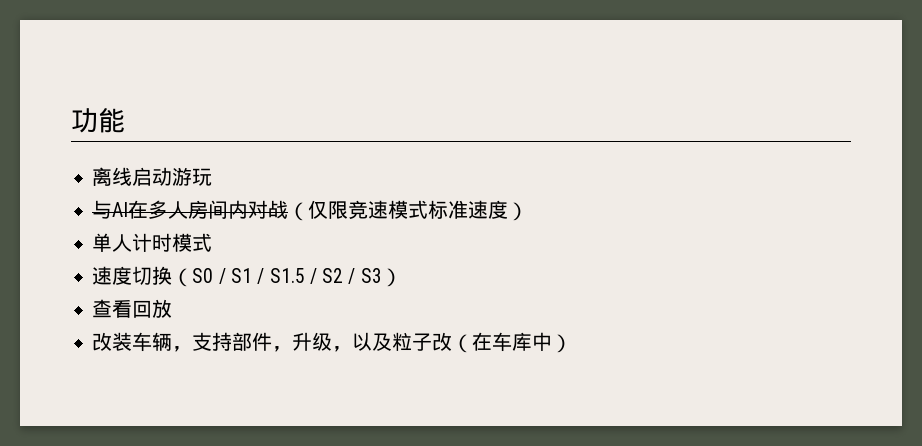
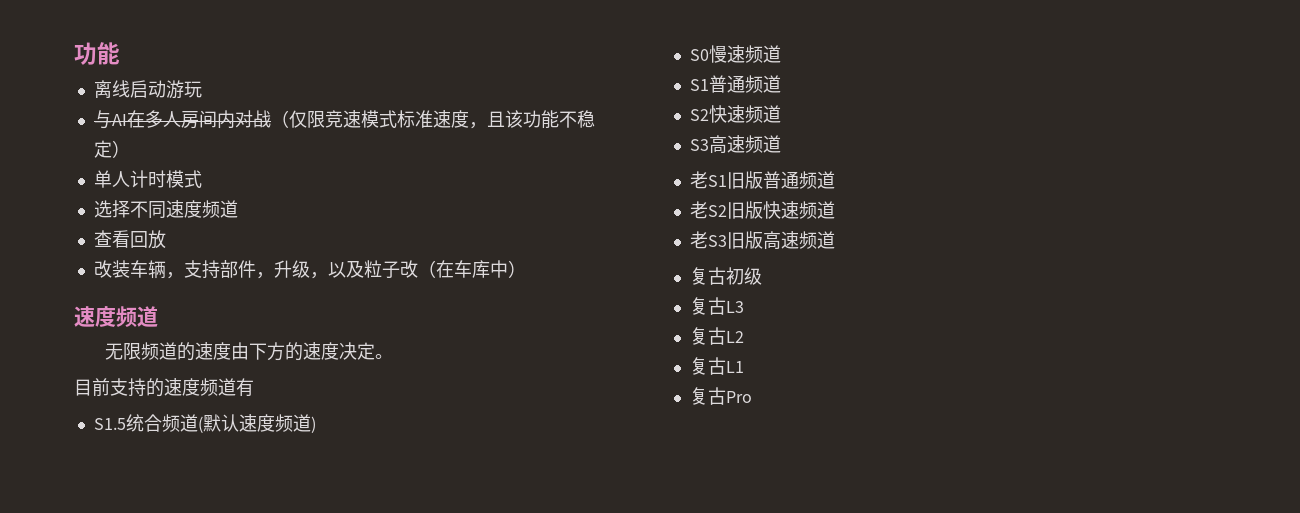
- 与AI在多人房间内对战（仅限竞速模式标准速度）
+ 与AI在多人房间内对战（仅限竞速模式标准速度，且该功能不稳定）
- 速度切换（S0 / S1 / S1.5 / S2 / S3）
+ 选择不同速度频道
  改装车辆，支持部件，升级，以及粒子改（在车库中）
+ 速度频道
+ 无限频道的速度由下方的速度决定。
+ 目前支持的速度频道有
+ S1.5统合频道(默认速度频道)
+ S0慢速频道
+ S1普通频道
+ S2快速频道
+ S3高速频道
+ 老S1旧版普通频道
+ 老S2旧版快速频道
+ 老S3旧版高速频道
+ 复古初级
+ 复古L3
+ 复古L2
+ 复古L1
+ 复古Pro

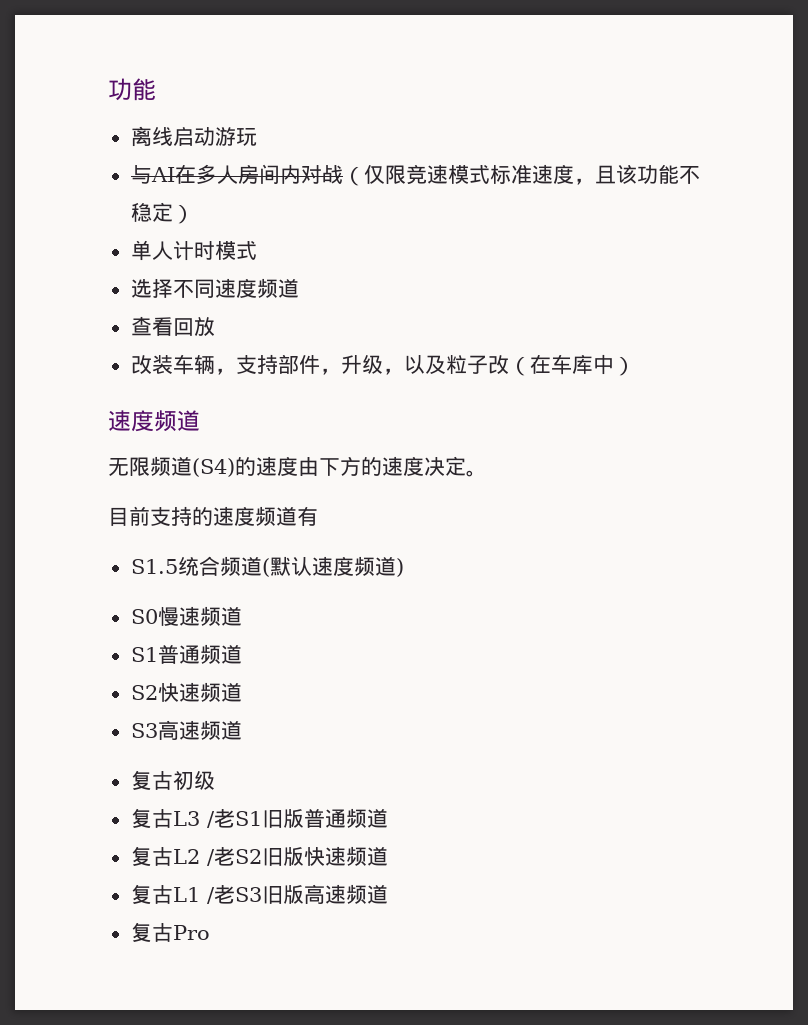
- 无限频道的速度由下方的速度决定。
+ 无限频道(S4)的速度由下方的速度决定。
- 老S1旧版普通频道
+ 复古初级
+ 复古L3 /老S1旧版普通频道
- 老S2旧版快速频道
+ 复古L2 /老S2旧版快速频道
- 老S3旧版高速频道
+ 复古L1 /老S3旧版高速频道
- 复古初级
- 复古L3
- 复古L2
- 复古L1

